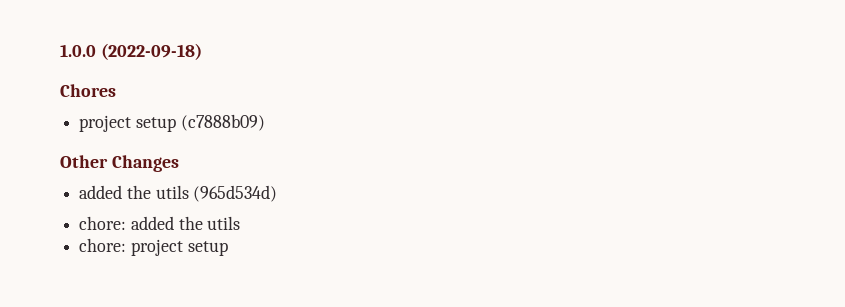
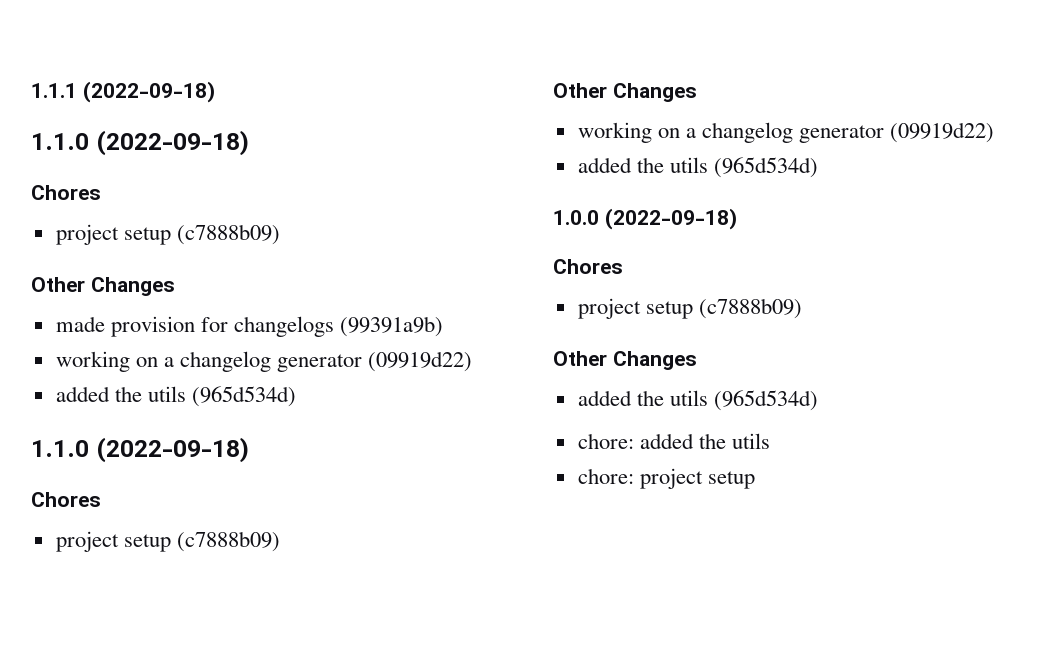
+ 1.1.1 (2022-09-18)
+ 1.1.0 (2022-09-18)
+ Chores
+ project setup (c7888b09)
+ Other Changes
+ made provision for changelogs (99391a9b)
+ working on a changelog generator (09919d22)
+ added the utils (965d534d)
+ 1.1.0 (2022-09-18)
+ Chores
+ project setup (c7888b09)
+ Other Changes
+ working on a changelog generator (09919d22)
+ added the utils (965d534d)

